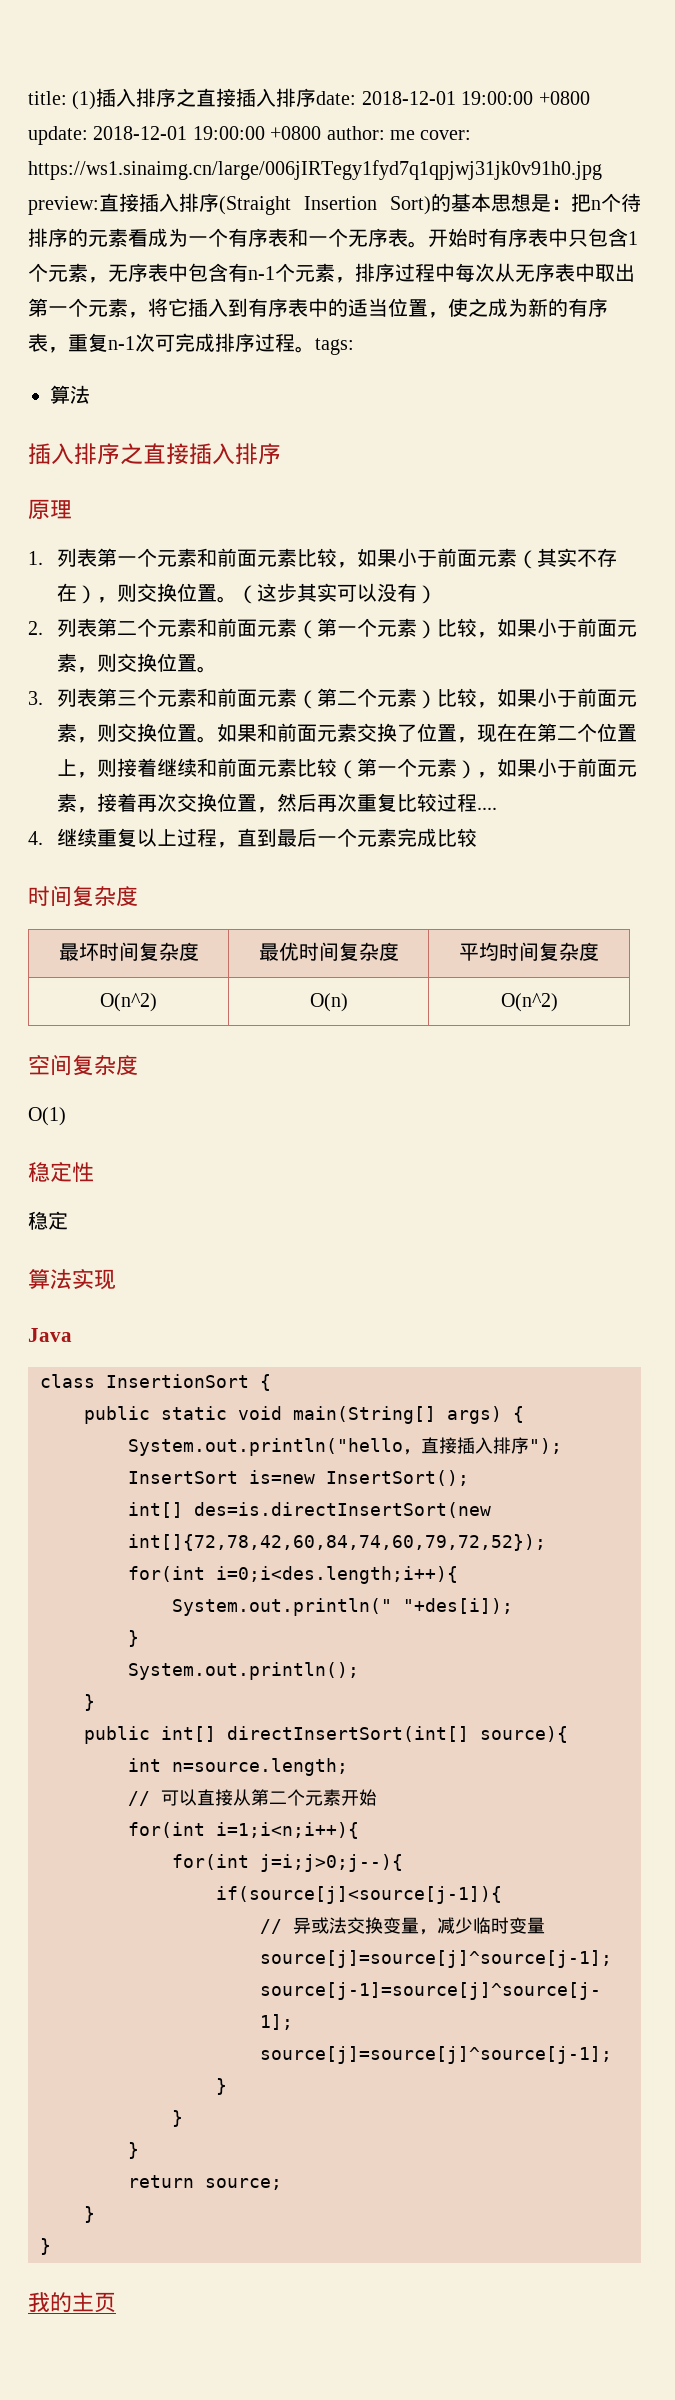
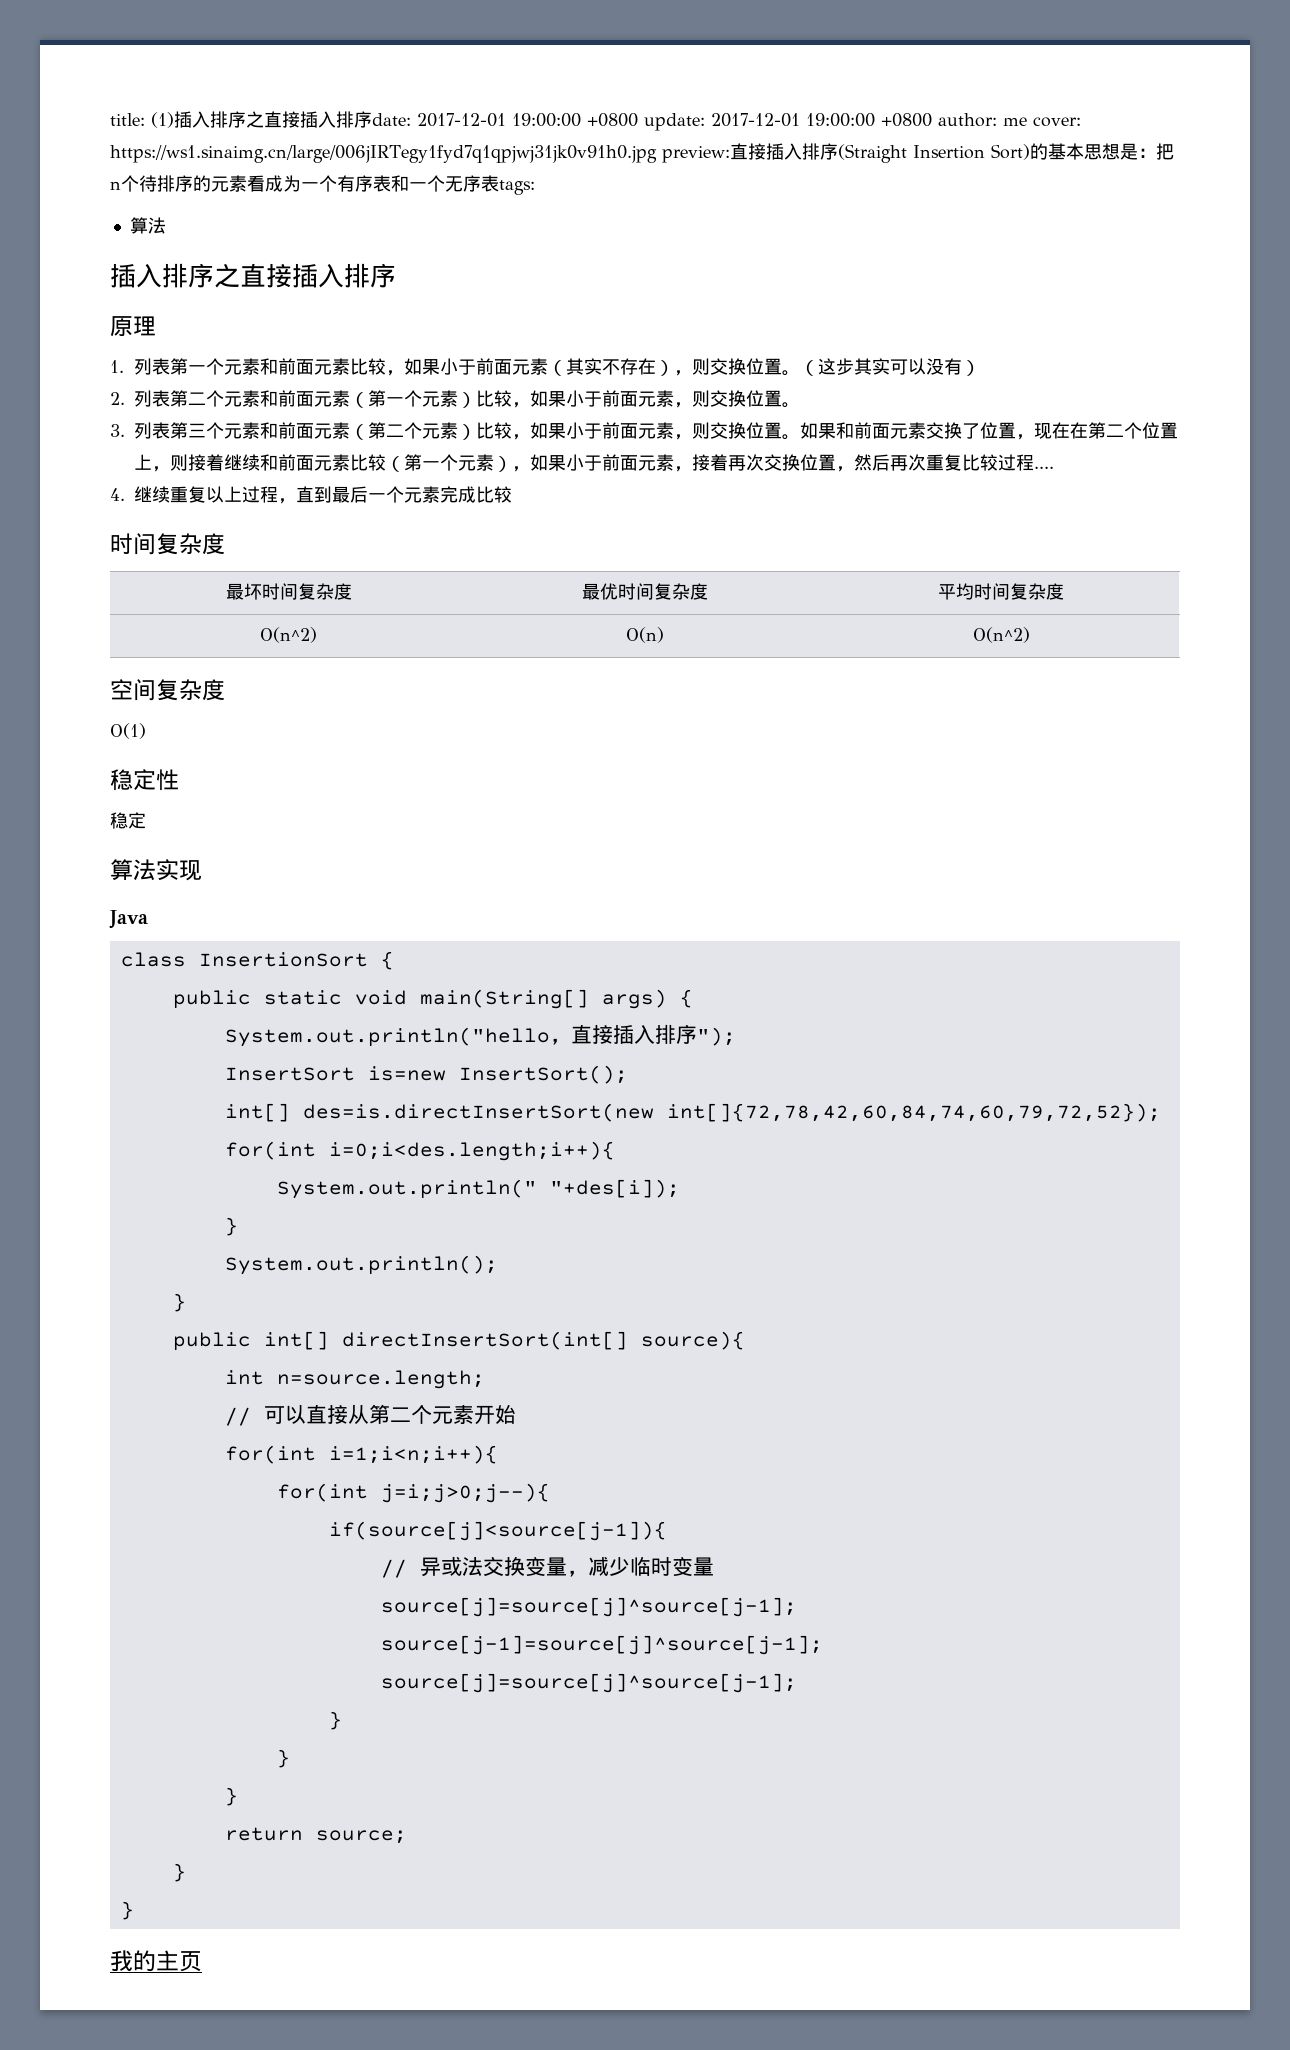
- title: (1)插入排序之直接插入排序date: 2018-12-01 19:00:00 +0800 update: 2018-12-01 19:00:00 +0800 author: me cover: https://ws1.sinaimg.cn/large/006jIRTegy1fyd7q1qpjwj31jk0v91h0.jpg preview:直接插入排序(Straight Insertion Sort)的基本思想是：把n个待排序的元素看成为一个有序表和一个无序表。开始时有序表中只包含1个元素，无序表中包含有n-1个元素，排序过程中每次从无序表中取出第一个元素，将它插入到有序表中的适当位置，使之成为新的有序表，重复n-1次可完成排序过程。tags:
+ title: (1)插入排序之直接插入排序date: 2017-12-01 19:00:00 +0800 update: 2017-12-01 19:00:00 +0800 author: me cover: https://ws1.sinaimg.cn/large/006jIRTegy1fyd7q1qpjwj31jk0v91h0.jpg preview:直接插入排序(Straight Insertion Sort)的基本思想是：把n个待排序的元素看成为一个有序表和一个无序表tags:

